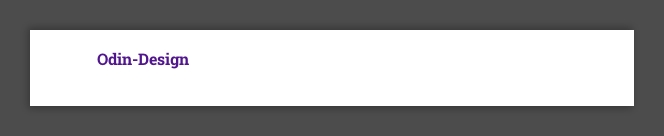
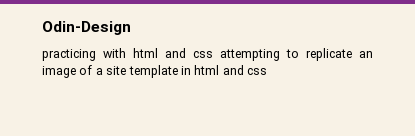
+ practicing with html and css attempting to replicate an image of a site template in html and css

